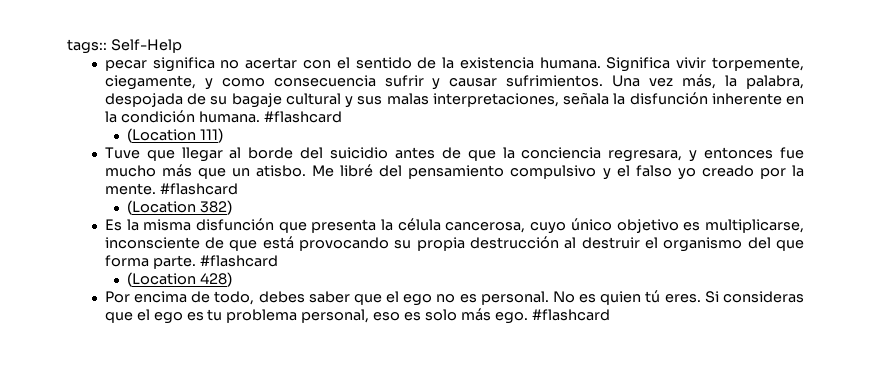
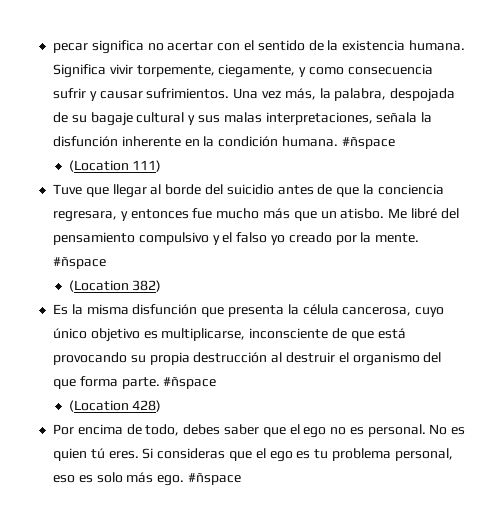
- tags:: Self-Help
- Una vez más, la palabra, despojada de su bagaje cultural y sus malas interpretaciones, señala la disfunción inherente en la condición humana. #flashcard
+ Una vez más, la palabra, despojada de su bagaje cultural y sus malas interpretaciones, señala la disfunción inherente en la condición humana. #ñspace
- Me libré del pensamiento compulsivo y el falso yo creado por la mente. #flashcard
+ Me libré del pensamiento compulsivo y el falso yo creado por la mente. #ñspace
- Es la misma disfunción que presenta la célula cancerosa, cuyo único objetivo es multiplicarse, inconsciente de que está provocando su propia destrucción al destruir el organismo del que forma parte. #flashcard
+ Es la misma disfunción que presenta la célula cancerosa, cuyo único objetivo es multiplicarse, inconsciente de que está provocando su propia destrucción al destruir el organismo del que forma parte. #ñspace
- Si consideras que el ego es tu problema personal, eso es solo más ego. #flashcard
+ Si consideras que el ego es tu problema personal, eso es solo más ego. #ñspace

